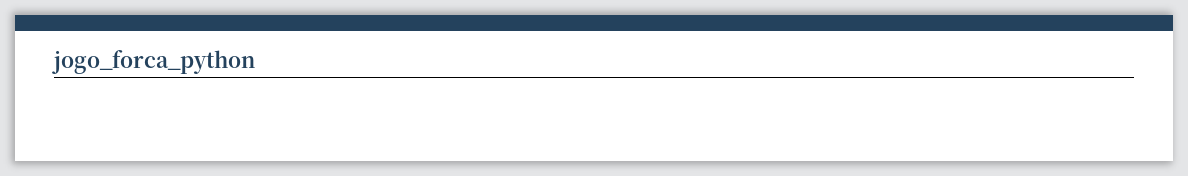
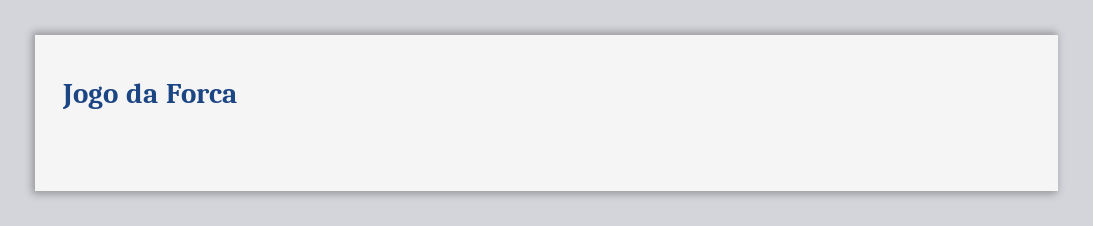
- jogo_forca_python
+ Jogo da Forca

